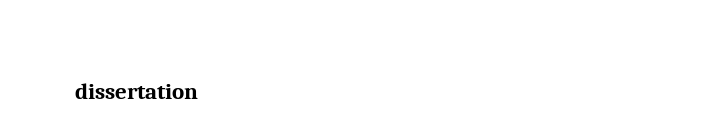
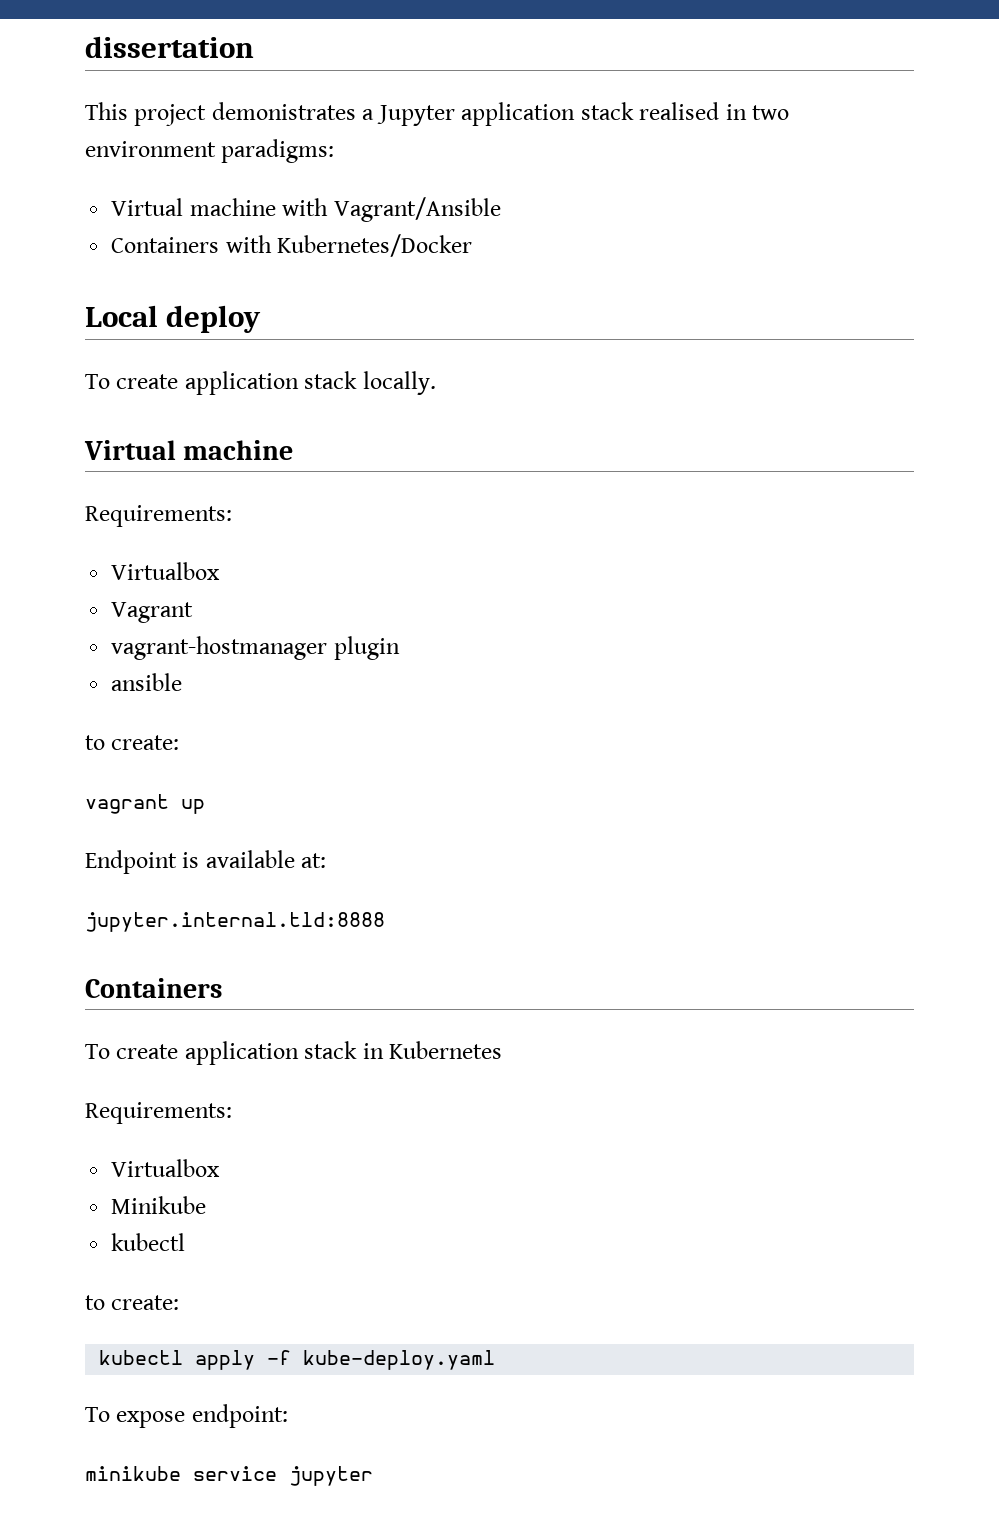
+ This project demonistrates a Jupyter application stack realised in two environment paradigms:
+ Virtual machine with Vagrant/Ansible
+ Containers with Kubernetes/Docker
+ Local deploy
+ To create application stack locally.
+ Virtual machine
+ Requirements:
+ Virtualbox
+ Vagrant
+ vagrant-hostmanager plugin
+ ansible
+ to create:
+ vagrant up
+ Endpoint is available at:
+ jupyter.internal.tld:8888
+ Containers
+ To create application stack in Kubernetes
+ Requirements:
+ Virtualbox
+ Minikube
+ kubectl
+ to create:
+ kubectl apply -f kube-deploy.yaml
+ To expose endpoint:
+ minikube service jupyter

